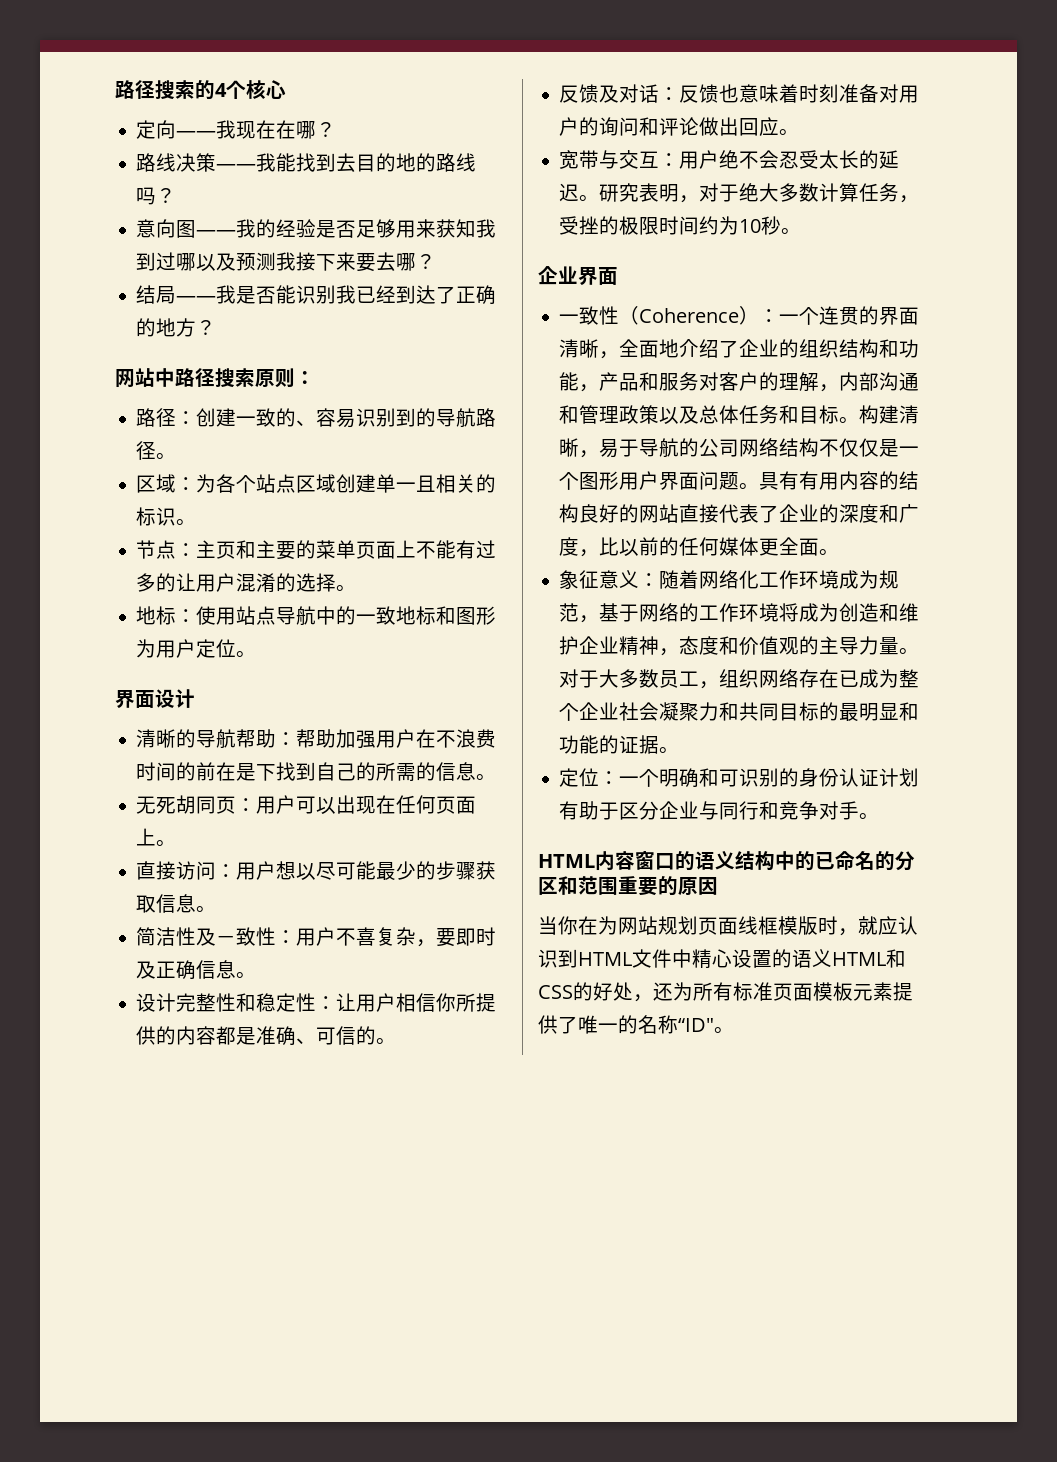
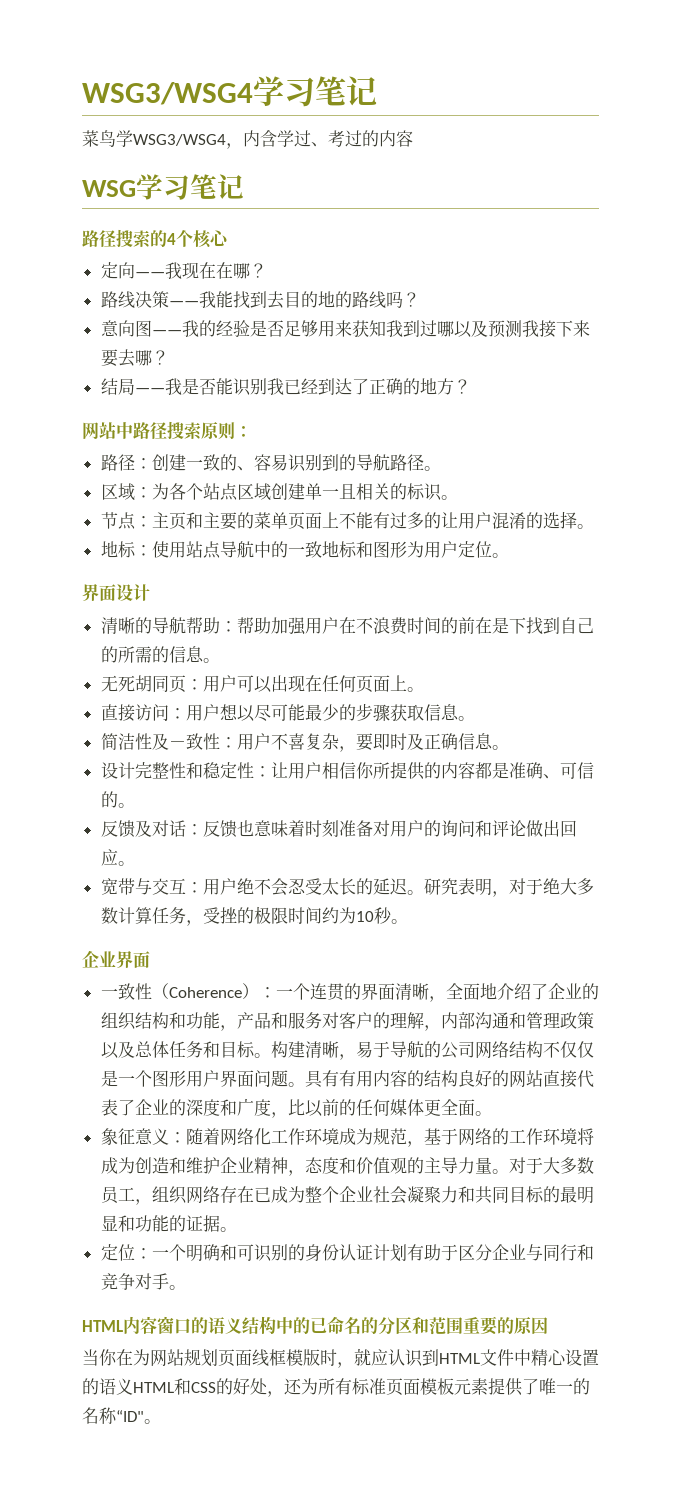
+ WSG3/WSG4学习笔记
+ 菜鸟学WSG3/WSG4，内含学过、考过的内容
+ WSG学习笔记

